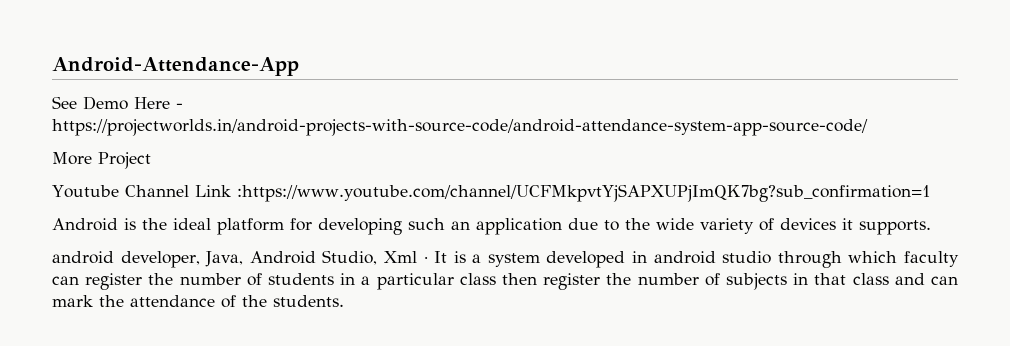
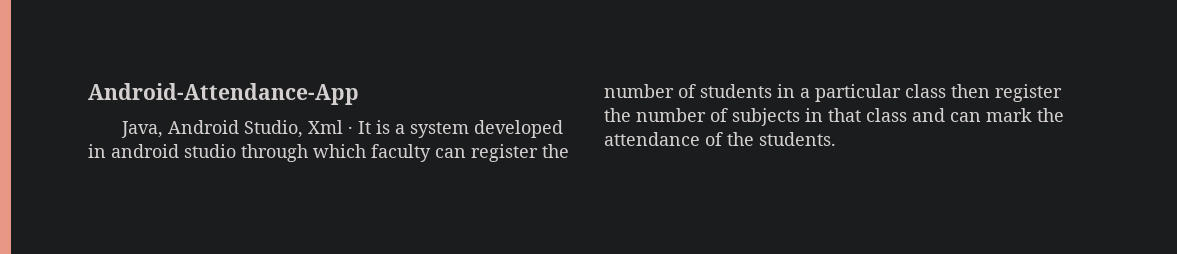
- See Demo Here - https://projectworlds.in/android-projects-with-source-code/android-attendance-system-app-source-code/
- More Project
- Youtube Channel Link :https://www.youtube.com/channel/UCFMkpvtYjSAPXUPjImQK7bg?sub_confirmation=1
- Android is the ideal platform for developing such an application due to the wide variety of devices it supports.
- android developer, Java, Android Studio, Xml · It is a system developed in android studio through which faculty can register the number of students in a particular class then register the number of subjects in that class and can mark the attendance of the students.
+ Java, Android Studio, Xml · It is a system developed in android studio through which faculty can register the number of students in a particular class then register the number of subjects in that class and can mark the attendance of the students.

